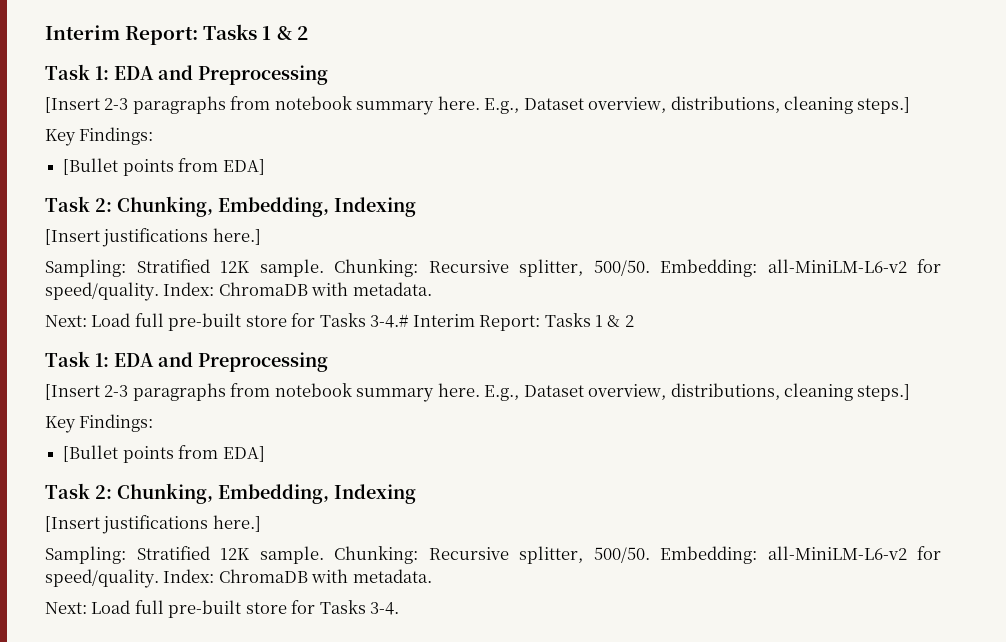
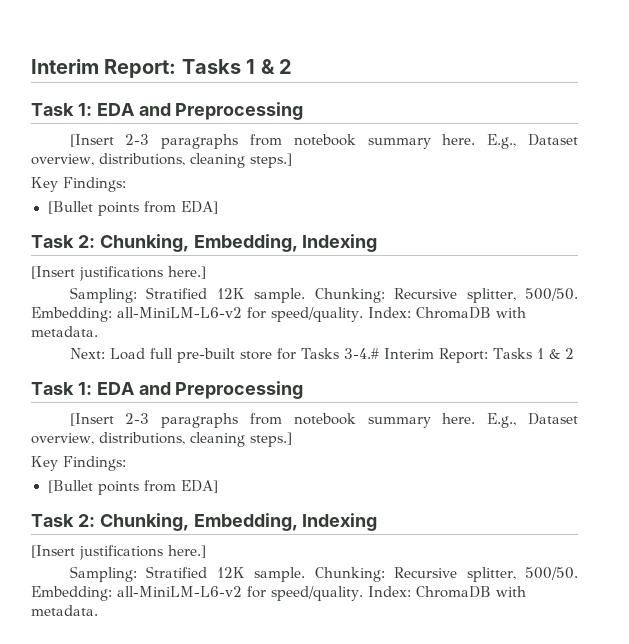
- Next: Load full pre-built store for Tasks 3-4.

